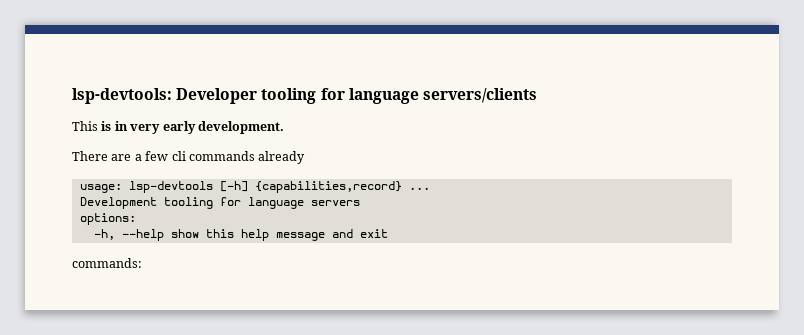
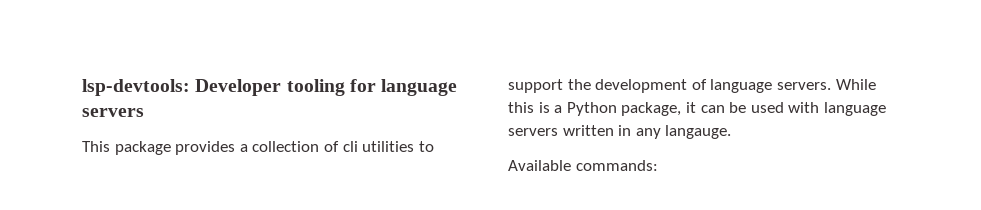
- lsp-devtools: Developer tooling for language servers/clients
+ lsp-devtools: Developer tooling for language servers
- This is in very early development.
- There are a few cli commands already
- usage: lsp-devtools [-h] {capabilities,record} ...
- Development tooling for language servers
- options:
- -h, --help show this help message and exit
- commands:
+ This package provides a collection of cli utilities to support the development of language servers. While this is a Python package, it can be used with language servers written in any langauge.
+ Available commands:

